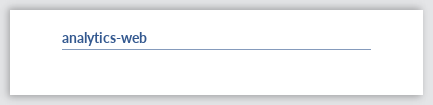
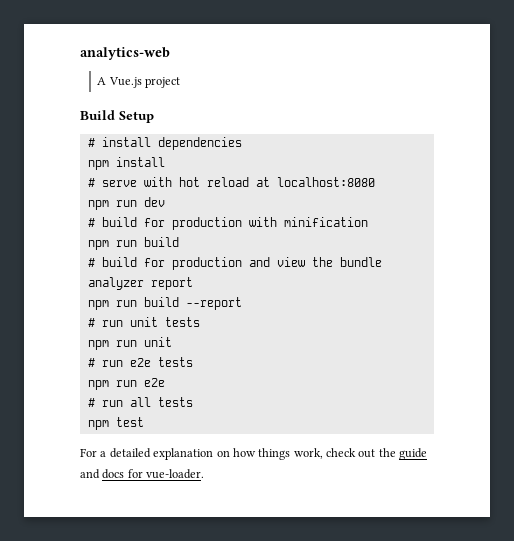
+ A Vue.js project
+ Build Setup
+ # install dependencies
+ npm install
+ # serve with hot reload at localhost:8080
+ npm run dev
+ # build for production with minification
+ npm run build
+ # build for production and view the bundle analyzer report
+ npm run build --report
+ # run unit tests
+ npm run unit
+ # run e2e tests
+ npm run e2e
+ # run all tests
+ npm test
+ For a detailed explanation on how things work, check out the guide and docs for vue-loader.

